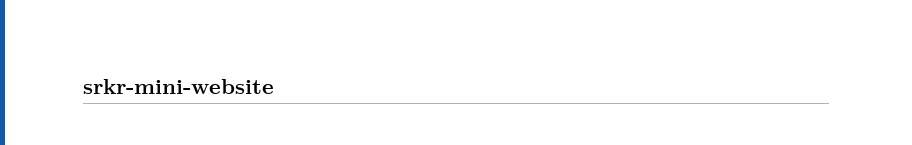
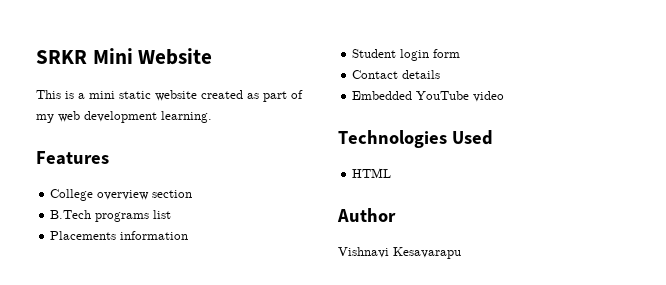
- srkr-mini-website
+ SRKR Mini Website
+ This is a mini static website created as part of my web development learning.
+ Features
+ College overview section
+ B.Tech programs list
+ Placements information
+ Student login form
+ Contact details
+ Embedded YouTube video
+ Technologies Used
+ HTML
+ Author
+ Vishnavi Kesavarapu

